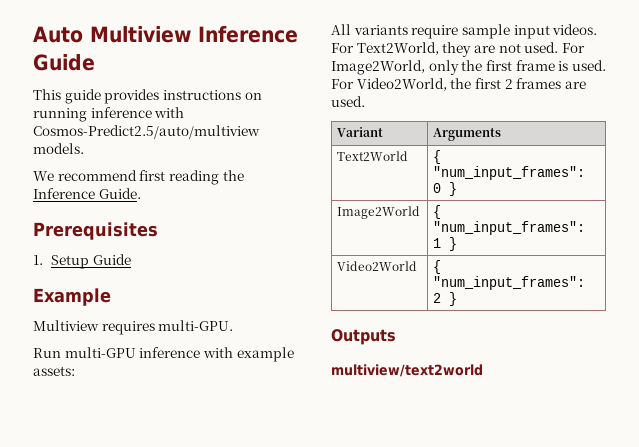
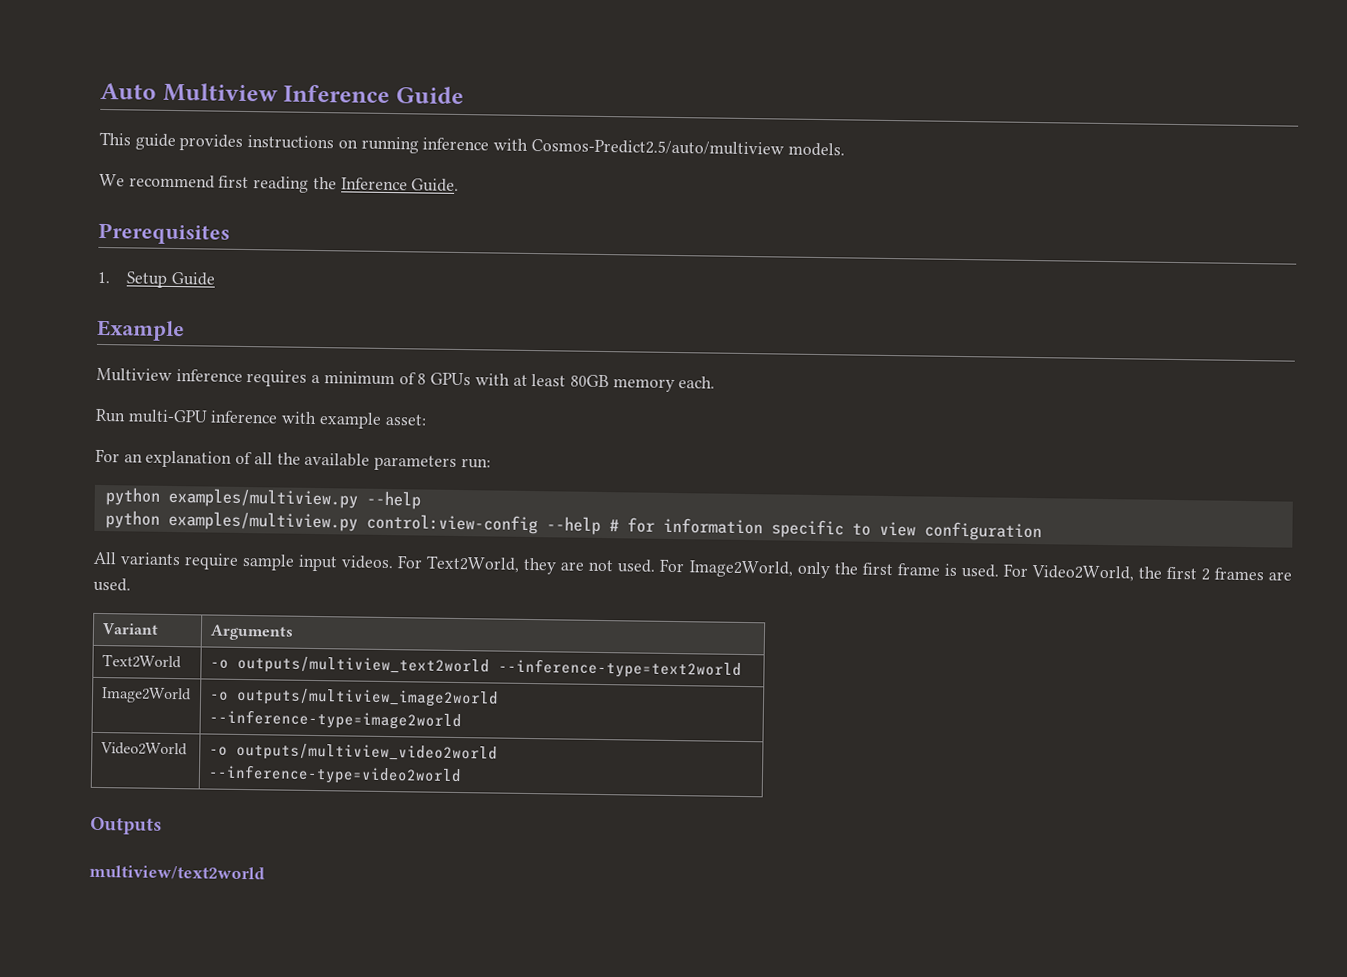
- Multiview requires multi-GPU.
+ Multiview inference requires a minimum of 8 GPUs with at least 80GB memory each.
- Run multi-GPU inference with example assets:
+ Run multi-GPU inference with example asset:
+ For an explanation of all the available parameters run:
+ python examples/multiview.py --help
+ python examples/multiview.py control:view-config --help # for information specific to view configuration
- Text2World | { "num_input_frames": 0 }
- Image2World | { "num_input_frames": 1 }
- Video2World | { "num_input_frames": 2 }
+ Text2World | -o outputs/multiview_text2world --inference-type=text2world
+ Image2World | -o outputs/multiview_image2world --inference-type=image2world
+ Video2World | -o outputs/multiview_video2world --inference-type=video2world

